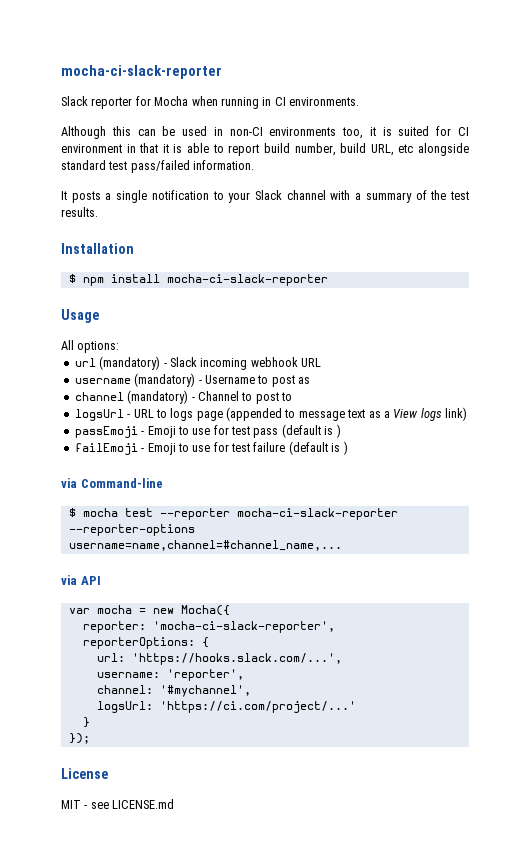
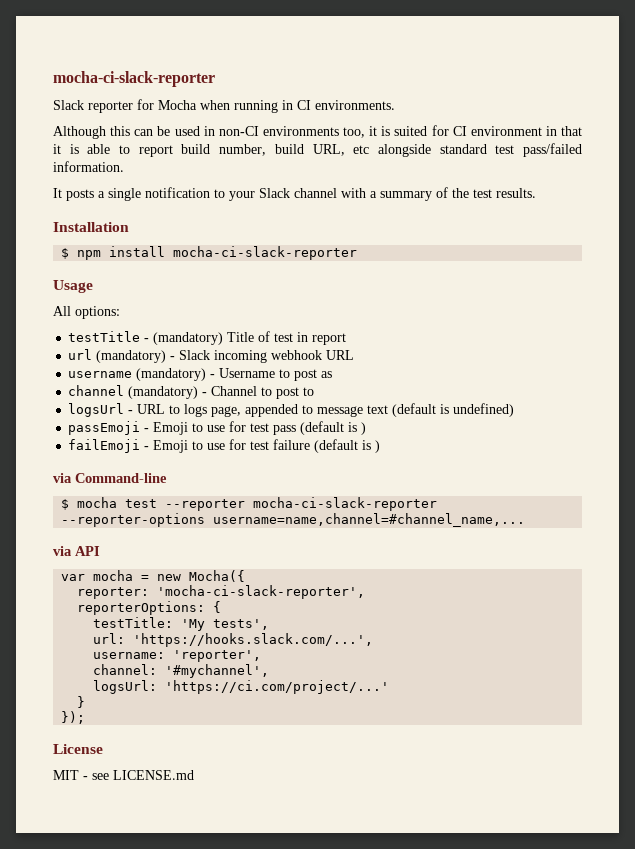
+ testTitle - (mandatory) Title of test in report
- logsUrl - URL to logs page (appended to message text as a View logs link)
+ logsUrl - URL to logs page, appended to message text (default is undefined)
+ testTitle: 'My tests',

